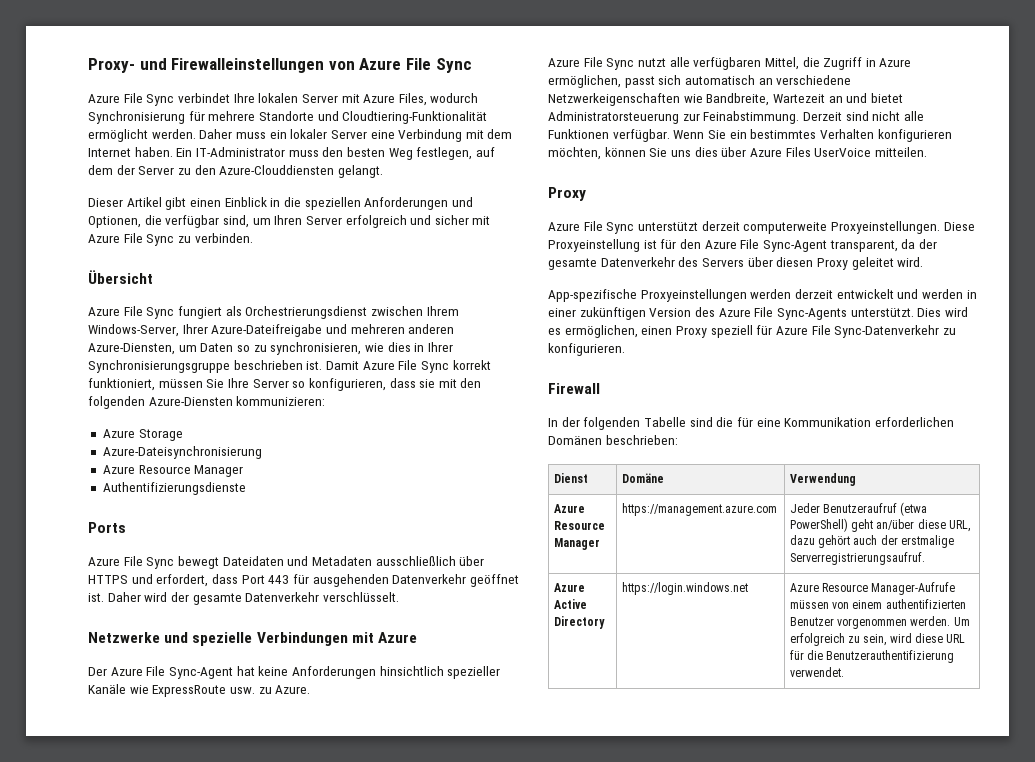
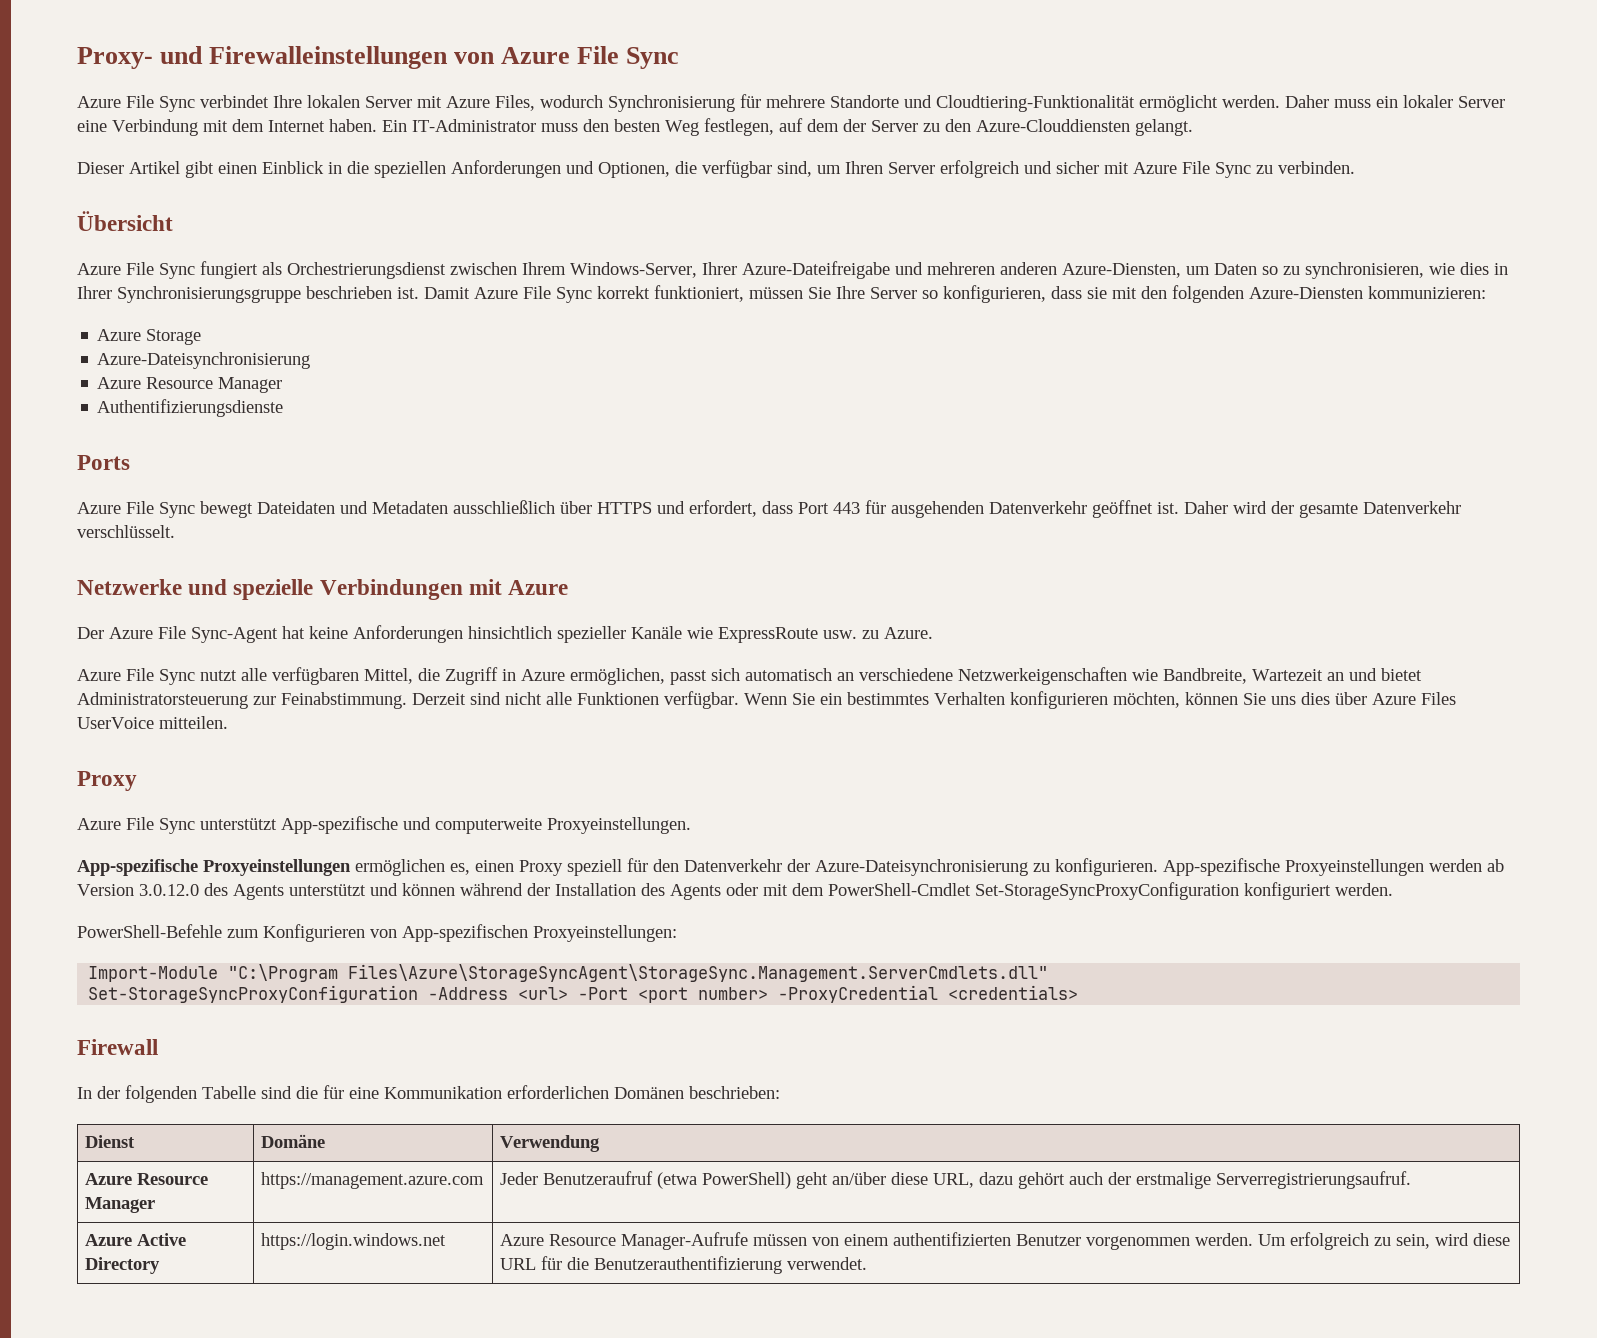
- Azure File Sync unterstützt derzeit computerweite Proxyeinstellungen. Diese Proxyeinstellung ist für den Azure File Sync-Agent transparent, da der gesamte Datenverkehr des Servers über diesen Proxy geleitet wird.
- App-spezifische Proxyeinstellungen werden derzeit entwickelt und werden in einer zukünftigen Version des Azure File Sync-Agents unterstützt. Dies wird es ermöglichen, einen Proxy speziell für Azure File Sync-Datenverkehr zu konfigurieren.
+ Azure File Sync unterstützt App-spezifische und computerweite Proxyeinstellungen.
+ App-spezifische Proxyeinstellungen ermöglichen es, einen Proxy speziell für den Datenverkehr der Azure-Dateisynchronisierung zu konfigurieren. App-spezifische Proxyeinstellungen werden ab Version 3.0.12.0 des Agents unterstützt und können während der Installation des Agents oder mit dem PowerShell-Cmdlet Set-StorageSyncProxyConfiguration konfiguriert werden.
+ PowerShell-Befehle zum Konfigurieren von App-spezifischen Proxyeinstellungen:
+ Import-Module "C:\Program Files\Azure\StorageSyncAgent\StorageSync.Management.ServerCmdlets.dll"
+ Set-StorageSyncProxyConfiguration -Address <url> -Port <port number> -ProxyCredential <credentials>

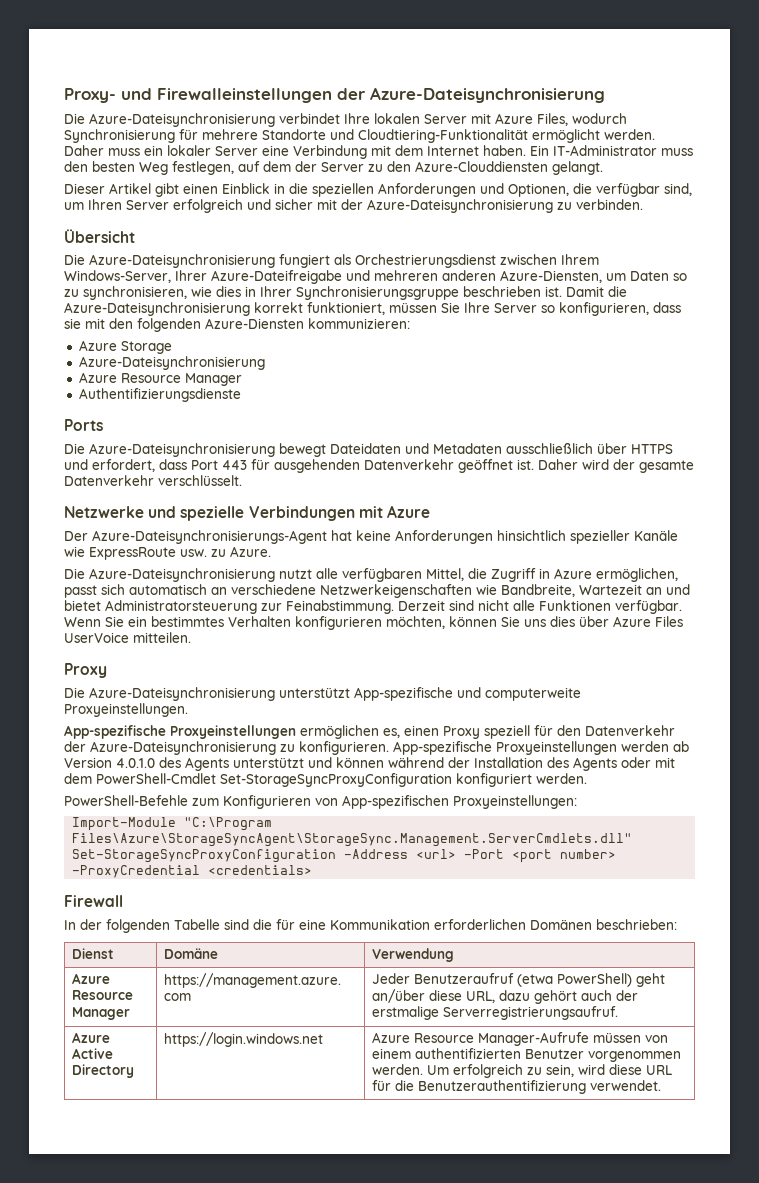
- Proxy- und Firewalleinstellungen von Azure File Sync
- Azure File Sync verbindet Ihre lokalen Server mit Azure Files, wodurch Synchronisierung für mehrere Standorte und Cloudtiering-Funktionalität ermöglicht werden.
+ Proxy- und Firewalleinstellungen der Azure-Dateisynchronisierung
+ Die Azure-Dateisynchronisierung verbindet Ihre lokalen Server mit Azure Files, wodurch Synchronisierung für mehrere Standorte und Cloudtiering-Funktionalität ermöglicht werden.
- Dieser Artikel gibt einen Einblick in die speziellen Anforderungen und Optionen, die verfügbar sind, um Ihren Server erfolgreich und sicher mit Azure File Sync zu verbinden.
+ Dieser Artikel gibt einen Einblick in die speziellen Anforderungen und Optionen, die verfügbar sind, um Ihren Server erfolgreich und sicher mit der Azure-Dateisynchronisierung zu verbinden.
- Azure File Sync fungiert als Orchestrierungsdienst zwischen Ihrem Windows-Server, Ihrer Azure-Dateifreigabe und mehreren anderen Azure-Diensten, um Daten so zu synchronisieren, wie dies in Ihrer Synchronisierungsgruppe beschrieben ist.
+ Die Azure-Dateisynchronisierung fungiert als Orchestrierungsdienst zwischen Ihrem Windows-Server, Ihrer Azure-Dateifreigabe und mehreren anderen Azure-Diensten, um Daten so zu synchronisieren, wie dies in Ihrer Synchronisierungsgruppe beschrieben ist.
- Damit Azure File Sync korrekt funktioniert, müssen Sie Ihre Server so konfigurieren, dass sie mit den folgenden Azure-Diensten kommunizieren:
+ Damit die Azure-Dateisynchronisierung korrekt funktioniert, müssen Sie Ihre Server so konfigurieren, dass sie mit den folgenden Azure-Diensten kommunizieren:
- Azure File Sync bewegt Dateidaten und Metadaten ausschließlich über HTTPS und erfordert, dass Port 443 für ausgehenden Datenverkehr geöffnet ist.
+ Die Azure-Dateisynchronisierung bewegt Dateidaten und Metadaten ausschließlich über HTTPS und erfordert, dass Port 443 für ausgehenden Datenverkehr geöffnet ist.
- Der Azure File Sync-Agent hat keine Anforderungen hinsichtlich spezieller Kanäle wie ExpressRoute usw. zu Azure.
+ Der Azure-Dateisynchronisierungs-Agent hat keine Anforderungen hinsichtlich spezieller Kanäle wie ExpressRoute usw. zu Azure.
- Azure File Sync nutzt alle verfügbaren Mittel, die Zugriff in Azure ermöglichen, passt sich automatisch an verschiedene Netzwerkeigenschaften wie Bandbreite, Wartezeit an und bietet Administratorsteuerung zur Feinabstimmung.
+ Die Azure-Dateisynchronisierung nutzt alle verfügbaren Mittel, die Zugriff in Azure ermöglichen, passt sich automatisch an verschiedene Netzwerkeigenschaften wie Bandbreite, Wartezeit an und bietet Administratorsteuerung zur Feinabstimmung.
- Azure File Sync unterstützt App-spezifische und computerweite Proxyeinstellungen.
+ Die Azure-Dateisynchronisierung unterstützt App-spezifische und computerweite Proxyeinstellungen.
- App-spezifische Proxyeinstellungen werden ab Version 3.0.12.0 des Agents unterstützt und können während der Installation des Agents oder mit dem PowerShell-Cmdlet Set-StorageSyncProxyConfiguration konfiguriert werden.
+ App-spezifische Proxyeinstellungen werden ab Version 4.0.1.0 des Agents unterstützt und können während der Installation des Agents oder mit dem PowerShell-Cmdlet Set-StorageSyncProxyConfiguration konfiguriert werden.

